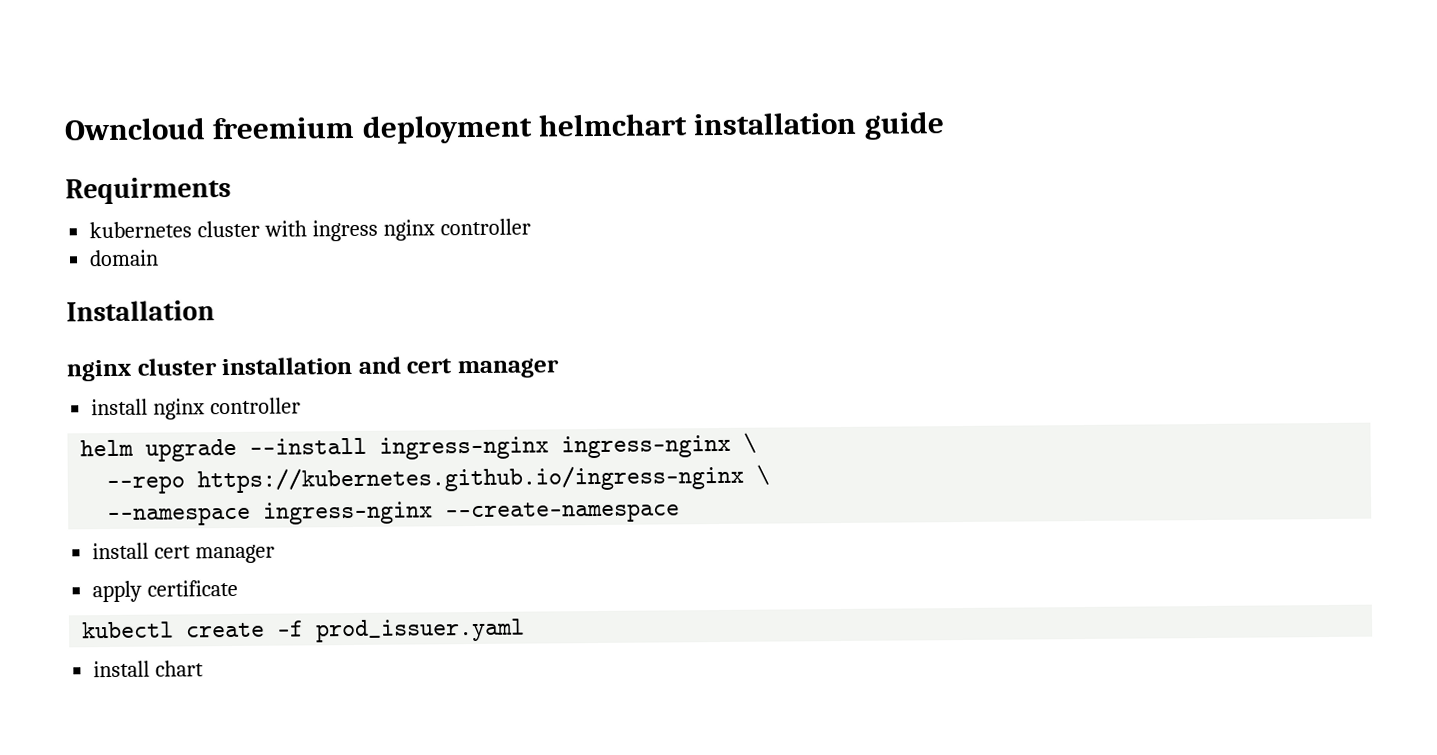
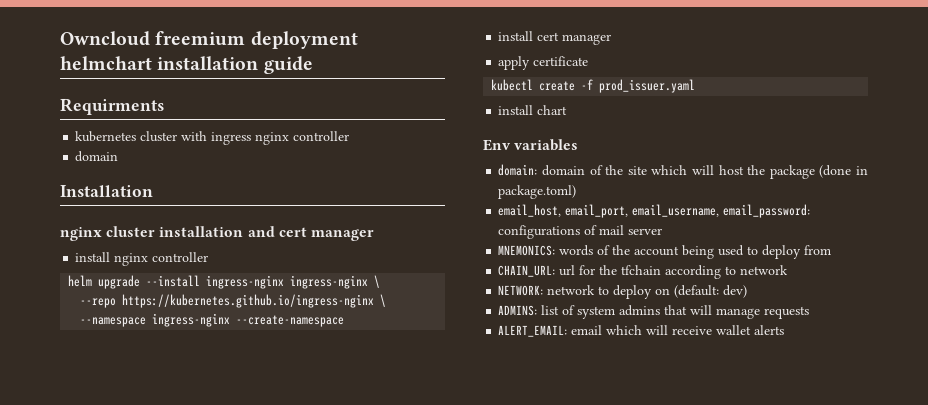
+ Env variables
+ domain: domain of the site which will host the package (done in package.toml)
+ email_host, email_port, email_username, email_password: configurations of mail server
+ MNEMONICS: words of the account being used to deploy from
+ CHAIN_URL: url for the tfchain according to network
+ NETWORK: network to deploy on (default: dev)
+ ADMINS: list of system admins that will manage requests
+ ALERT_EMAIL: email which will receive wallet alerts

